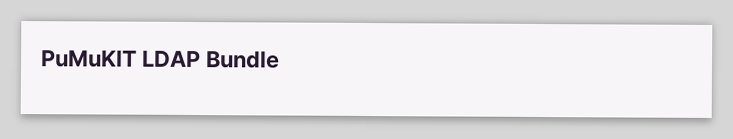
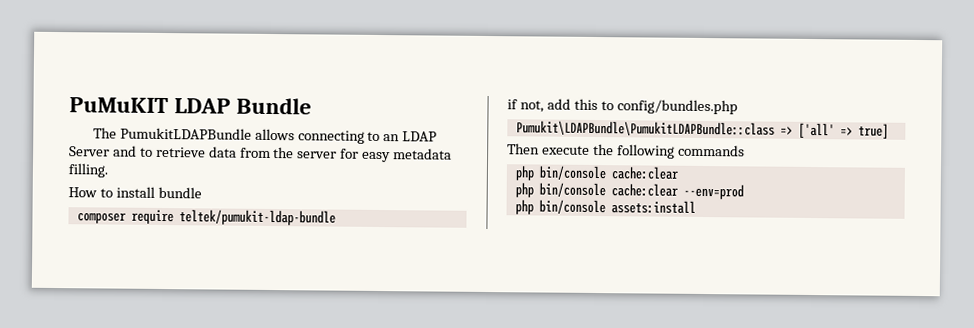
+ The PumukitLDAPBundle allows connecting to an LDAP Server and to retrieve data from the server for easy metadata filling.
+ How to install bundle
+ composer require teltek/pumukit-ldap-bundle
+ if not, add this to config/bundles.php
+ Pumukit\LDAPBundle\PumukitLDAPBundle::class => ['all' => true]
+ Then execute the following commands
+ php bin/console cache:clear
+ php bin/console cache:clear --env=prod
+ php bin/console assets:install

